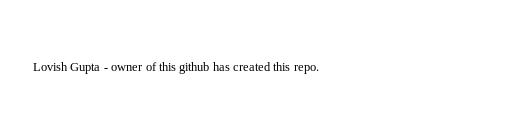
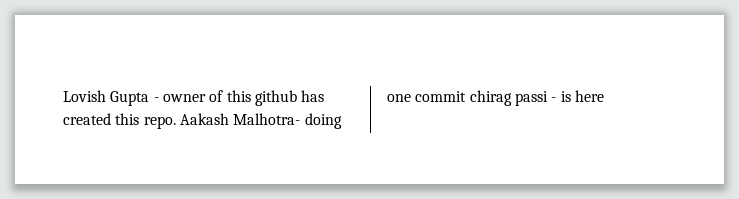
+ Aakash Malhotra- doing one commit chirag passi - is here

